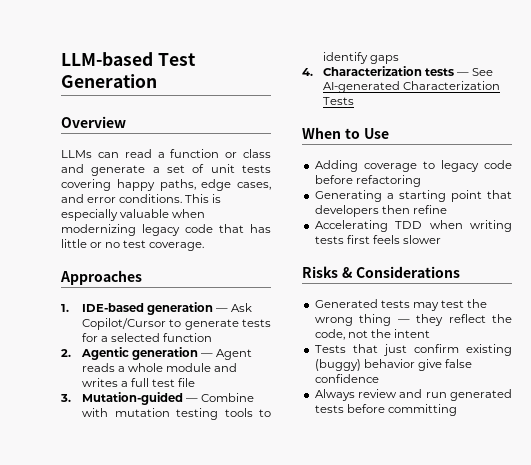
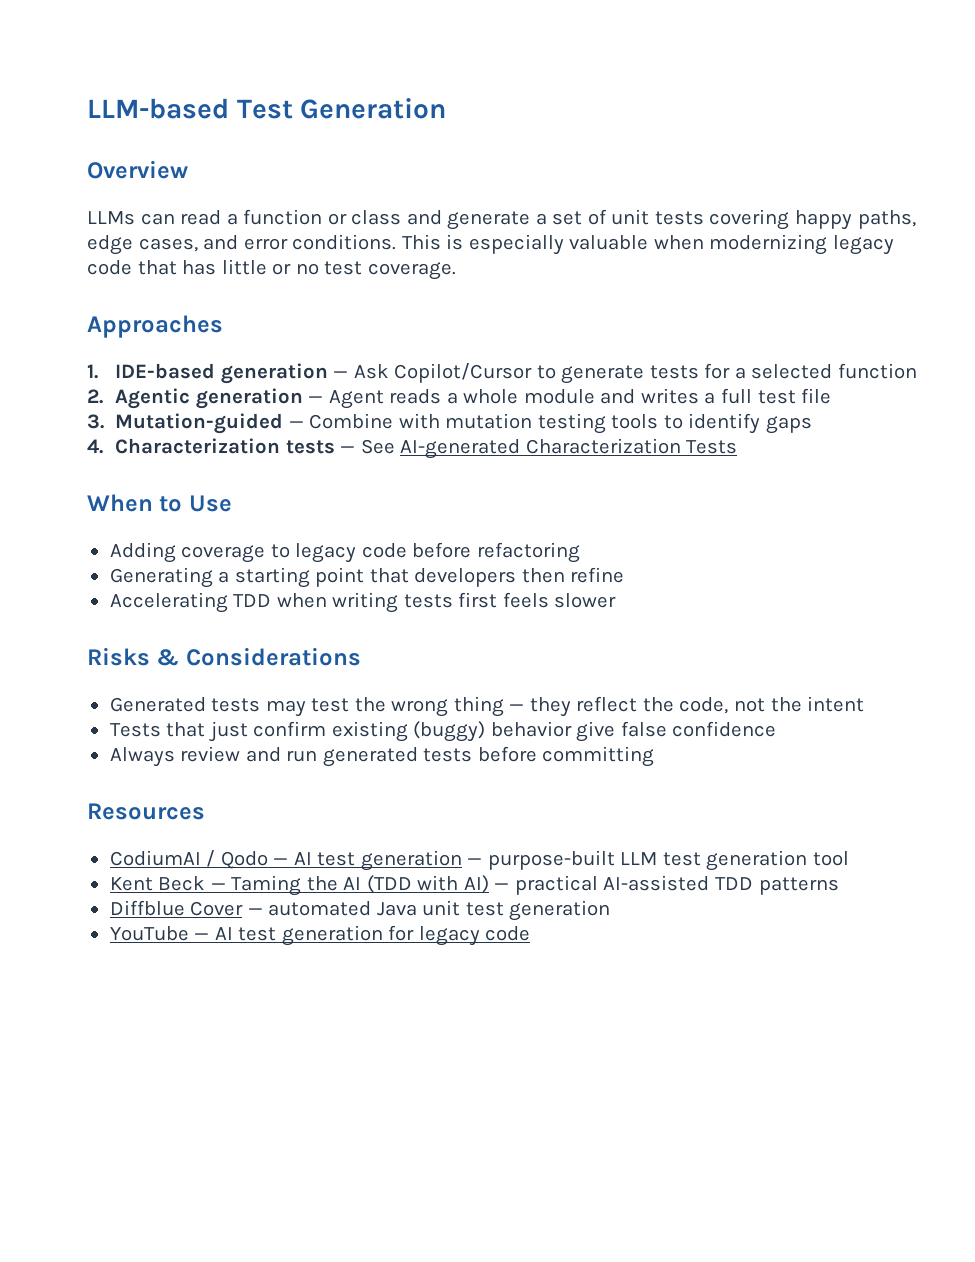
+ Resources
+ CodiumAI / Qodo — AI test generation — purpose-built LLM test generation tool
+ Kent Beck — Taming the AI (TDD with AI) — practical AI-assisted TDD patterns
+ Diffblue Cover — automated Java unit test generation
+ YouTube — AI test generation for legacy code

